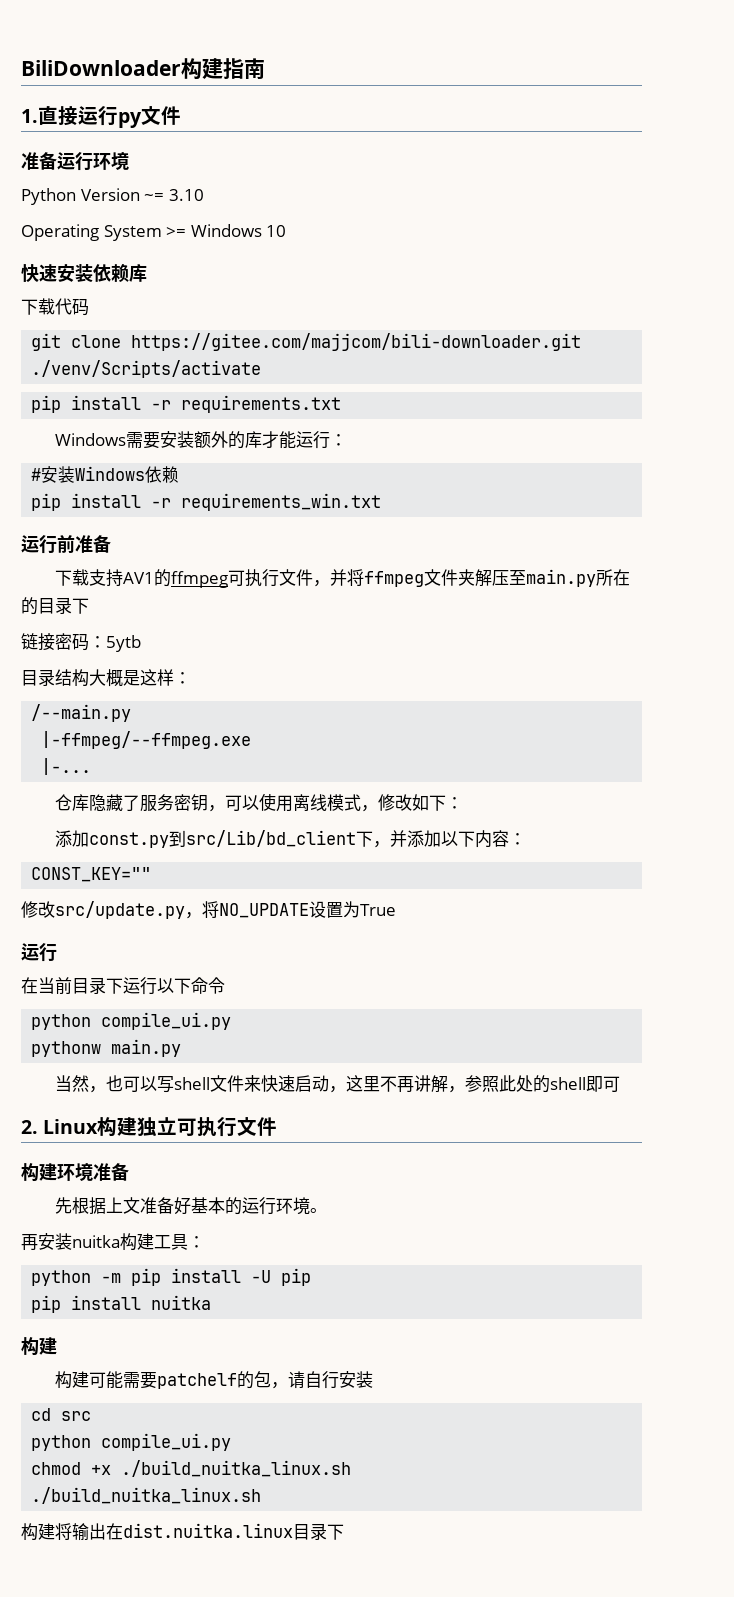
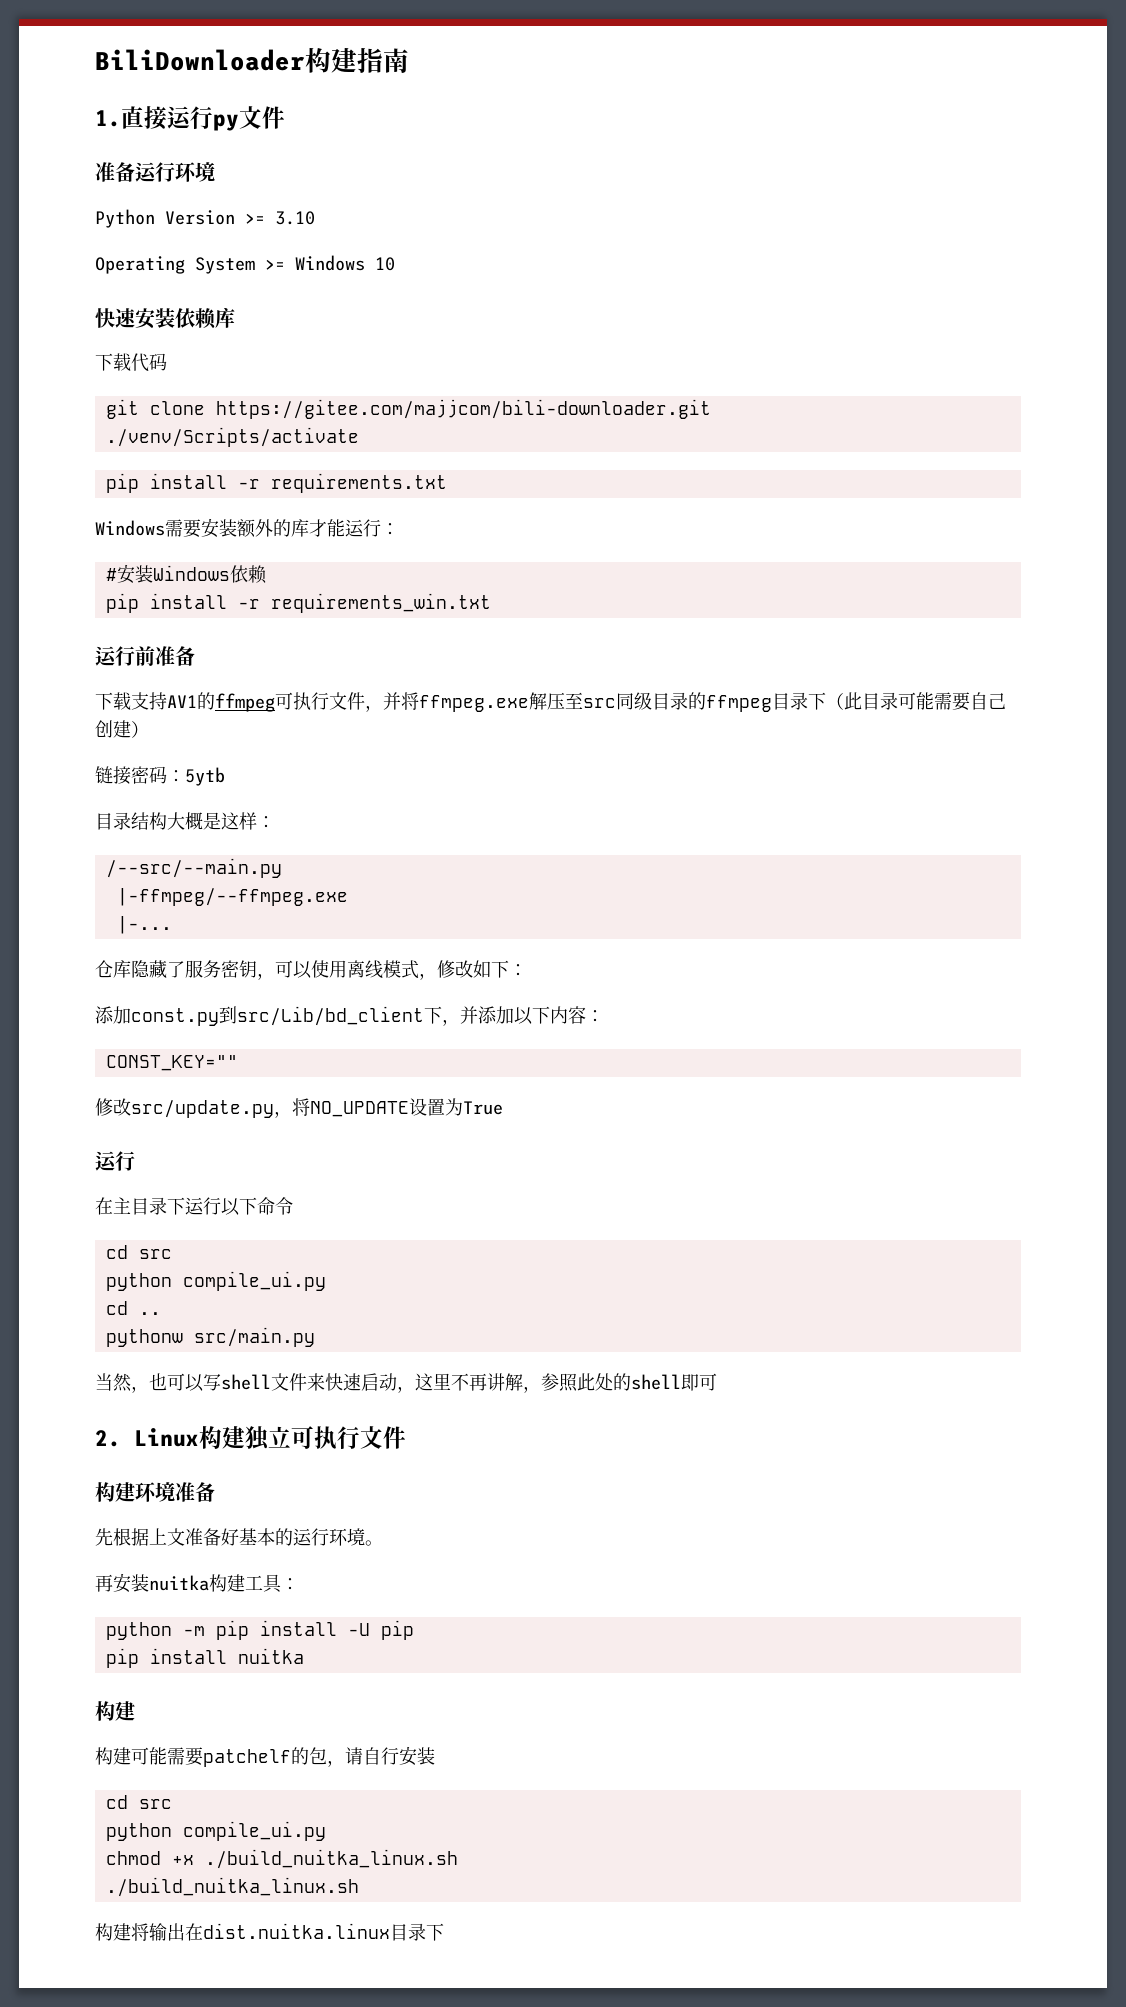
- Python Version ~= 3.10
+ Python Version >= 3.10
- 下载支持AV1的ffmpeg可执行文件，并将ffmpeg文件夹解压至main.py所在的目录下
+ 下载支持AV1的ffmpeg可执行文件，并将ffmpeg.exe解压至src同级目录的ffmpeg目录下（此目录可能需要自己创建）
- /--main.py
+ /--src/--main.py
- 在当前目录下运行以下命令
+ 在主目录下运行以下命令
+ cd src
  python compile_ui.py
+ cd ..
- pythonw main.py
+ pythonw src/main.py

